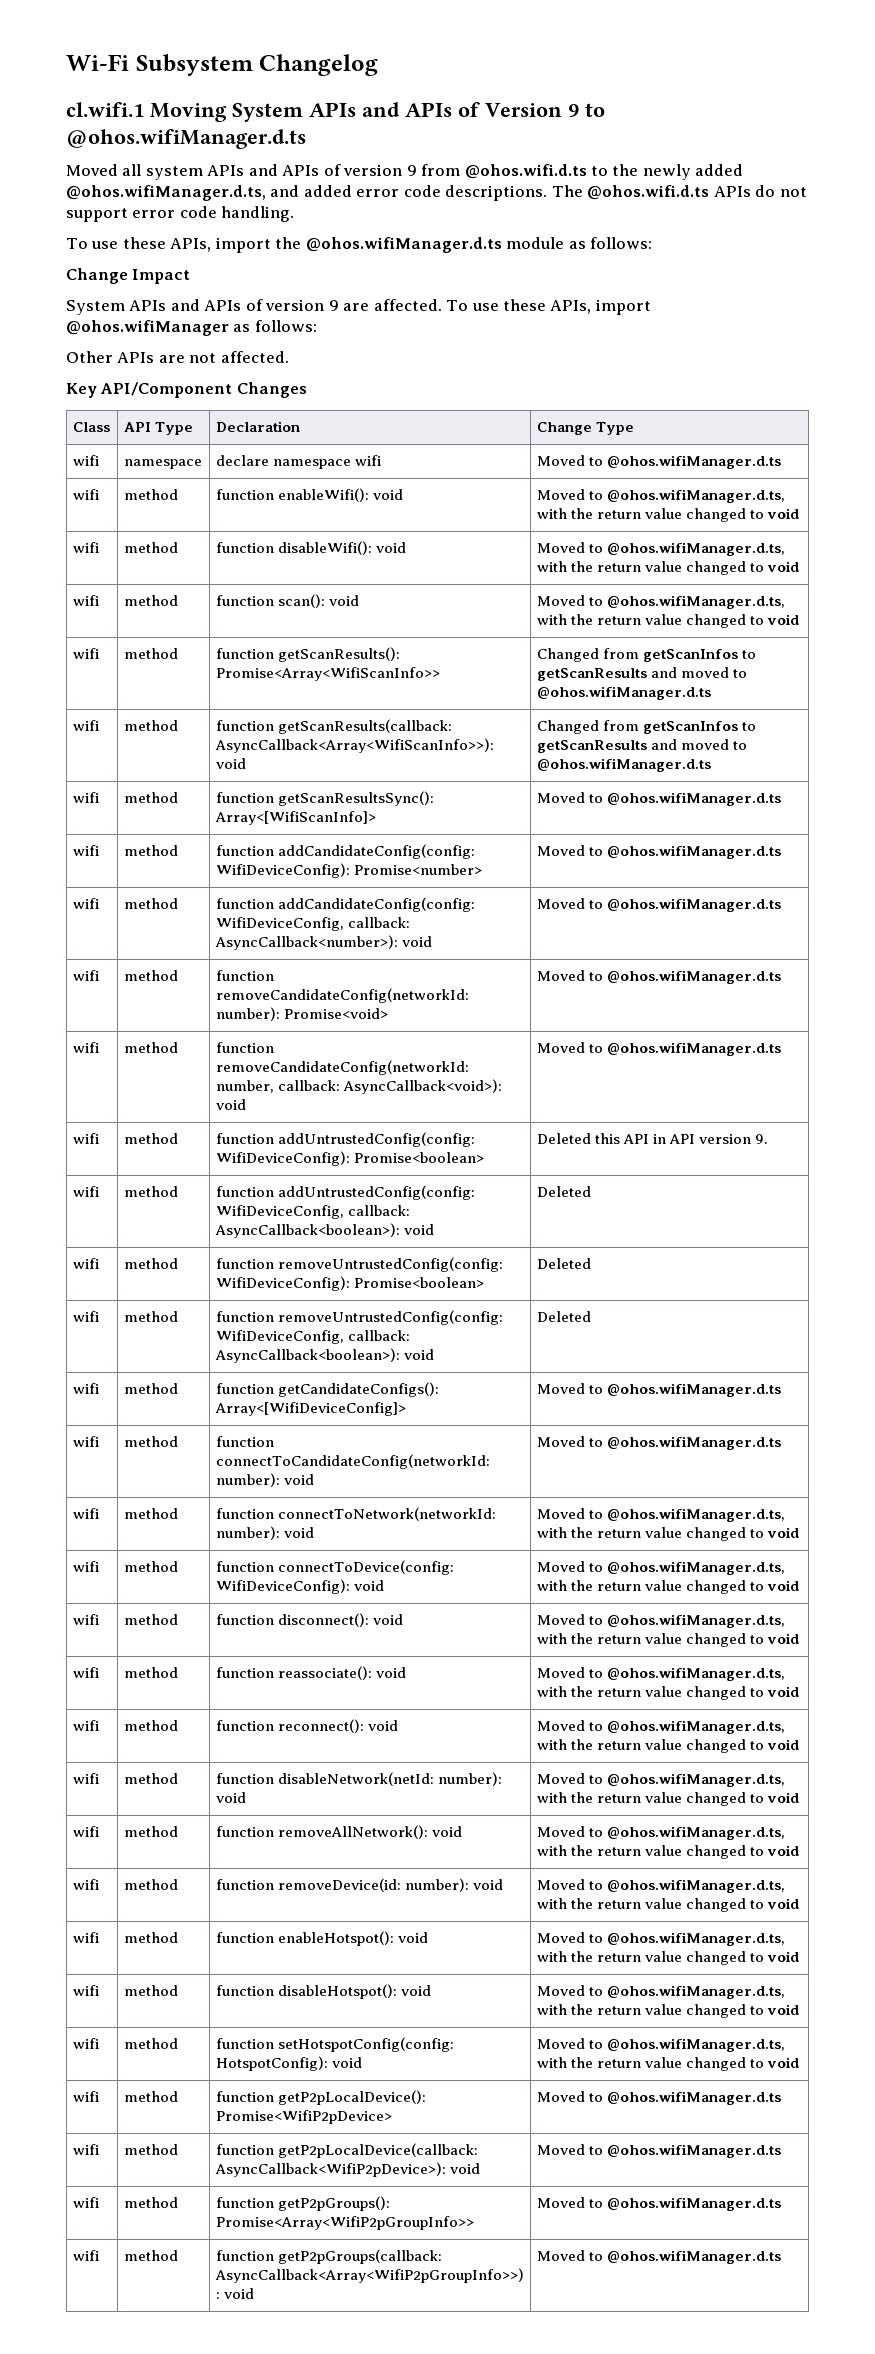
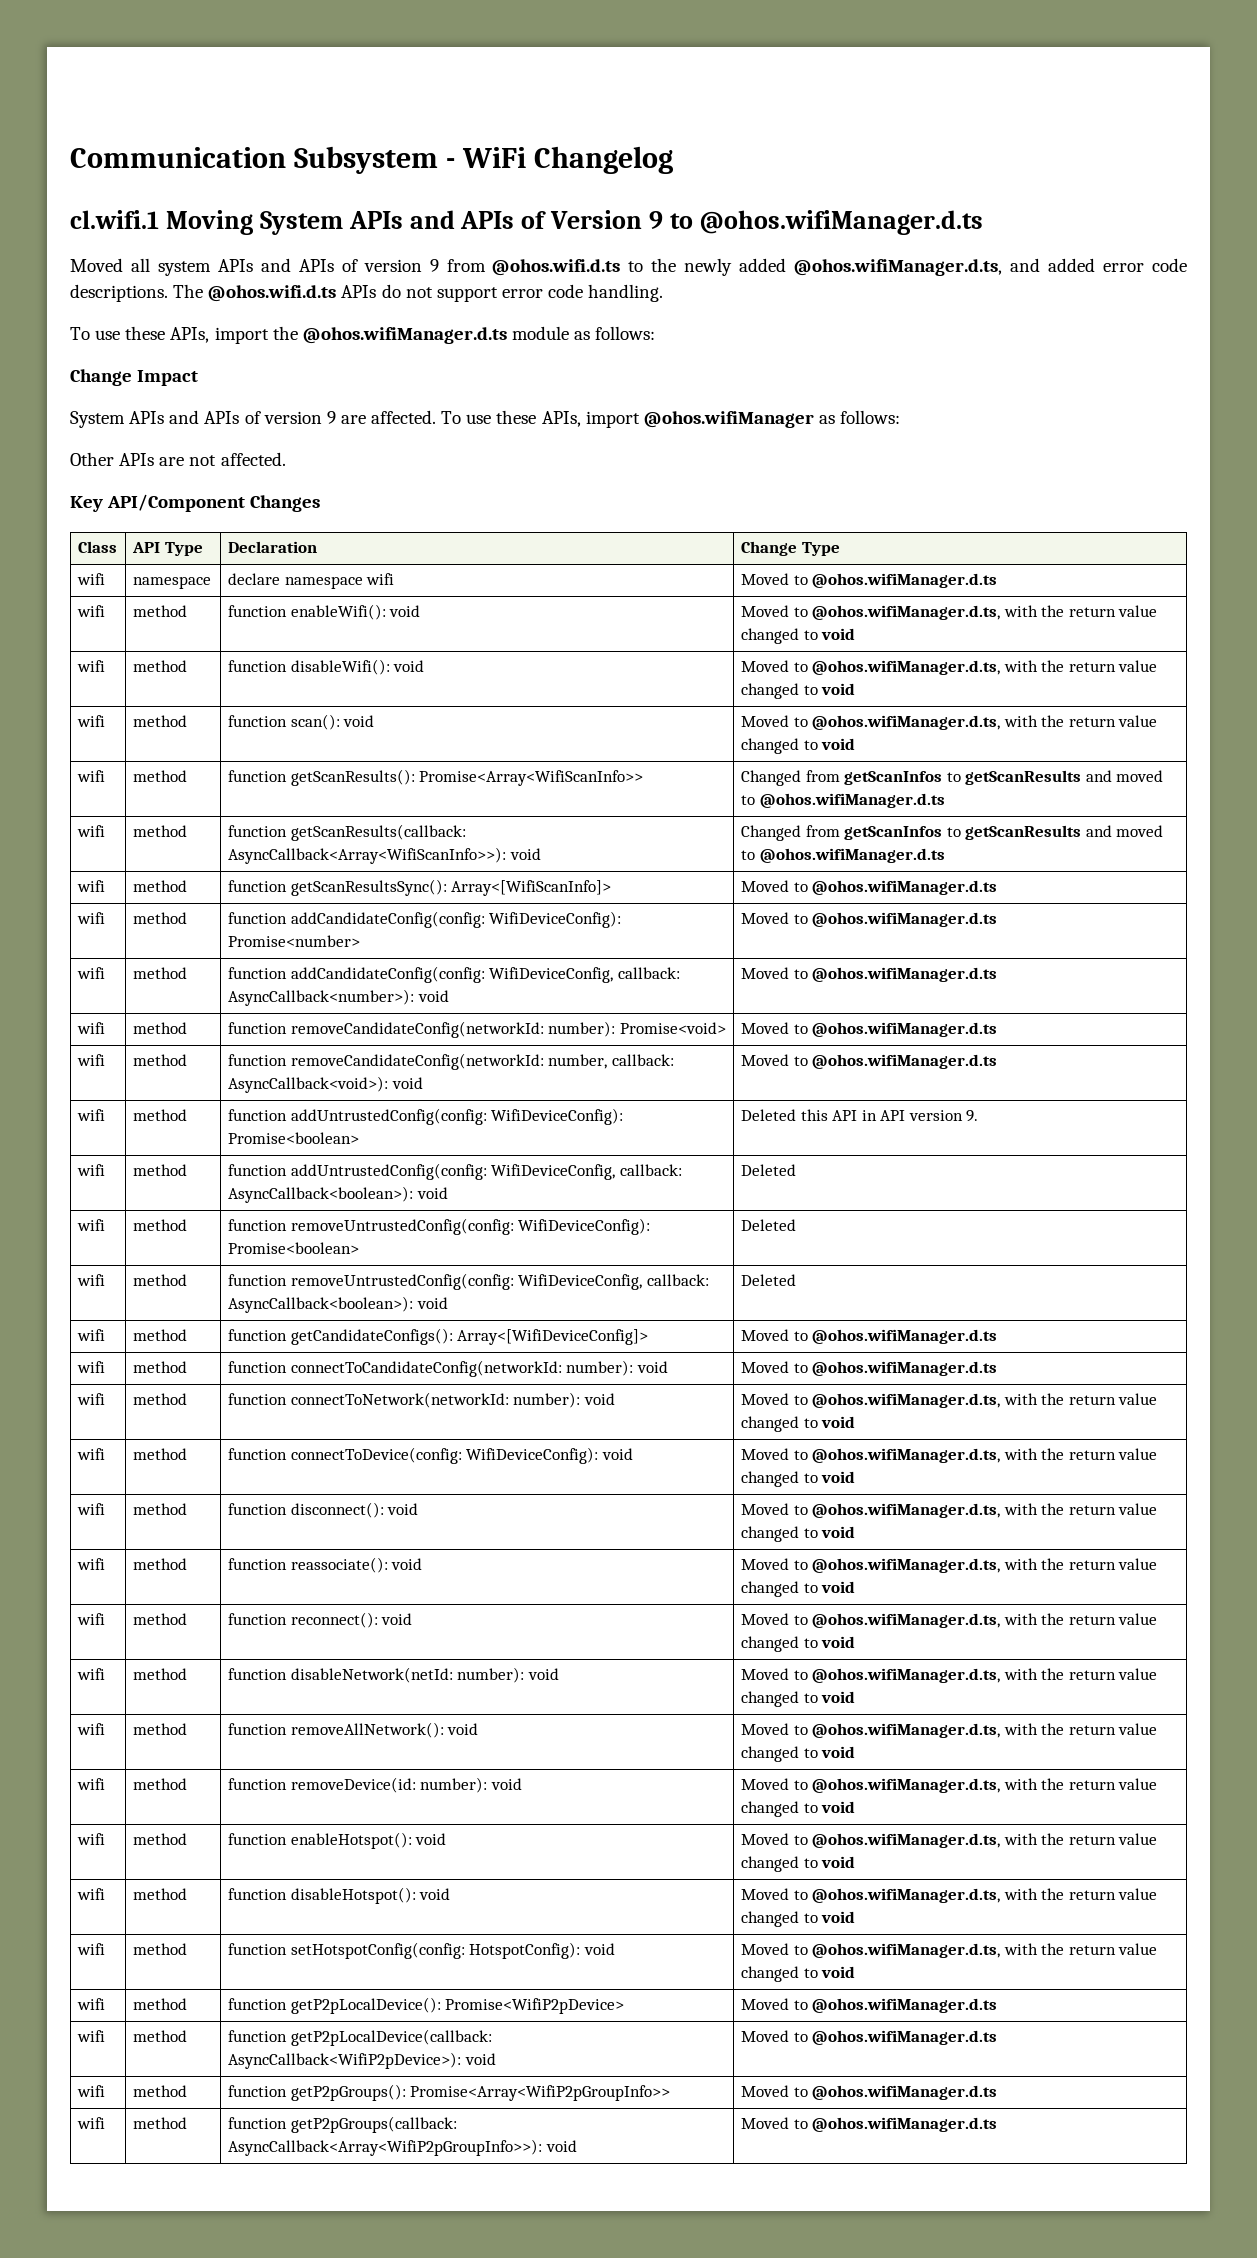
- Wi-Fi Subsystem Changelog
+ Communication Subsystem - WiFi Changelog

